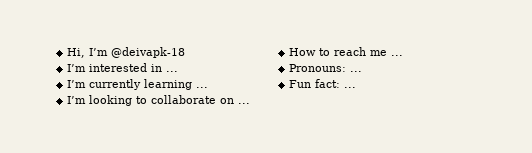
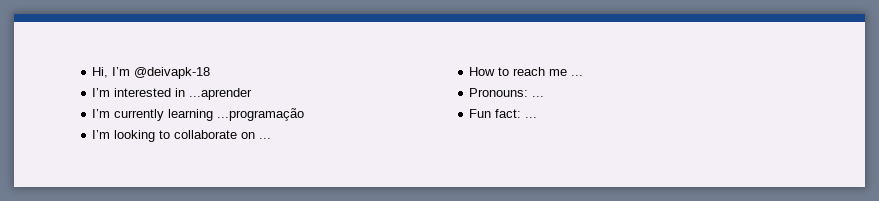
- I’m interested in ...
+ I’m interested in ...aprender
- I’m currently learning ...
+ I’m currently learning ...programação

